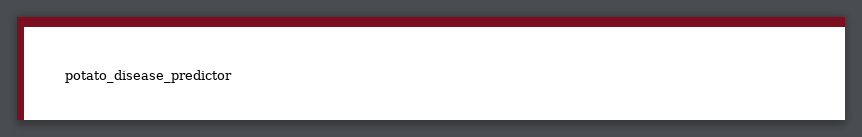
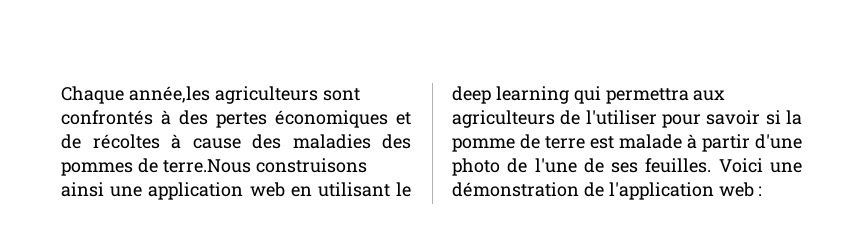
- potato_disease_predictor
+ Chaque année,les agriculteurs sont confrontés à des pertes économiques et de récoltes à cause des maladies des pommes de terre.Nous construisons ainsi une application web en utilisant le deep learning qui permettra aux agriculteurs de l'utiliser pour savoir si la pomme de terre est malade à partir d'une photo de l'une de ses feuilles. Voici une démonstration de l'application web :

